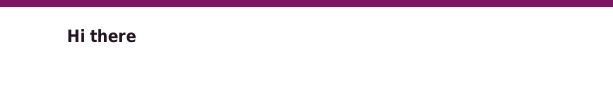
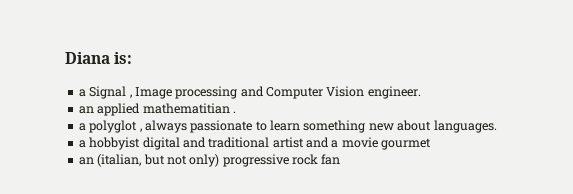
- Hi there
+ Diana is:
+ a Signal , Image processing and Computer Vision engineer.
+ an applied mathematitian .
+ a polyglot , always passionate to learn something new about languages.
+ a hobbyist digital and traditional artist and a movie gourmet
+ an (italian, but not only) progressive rock fan

